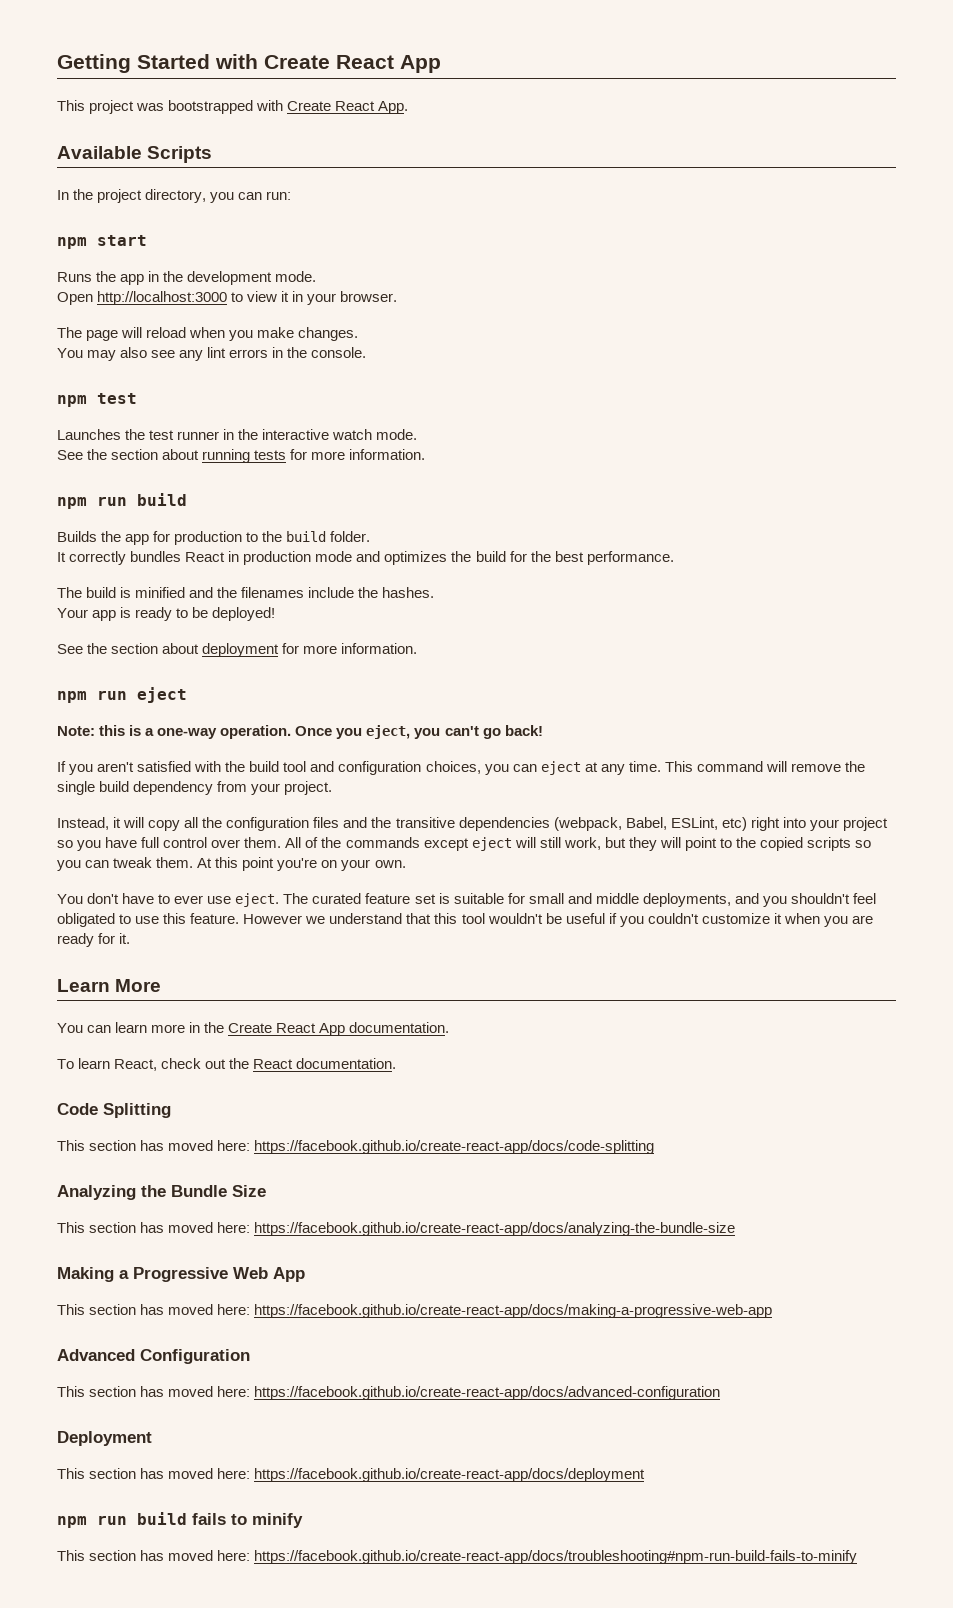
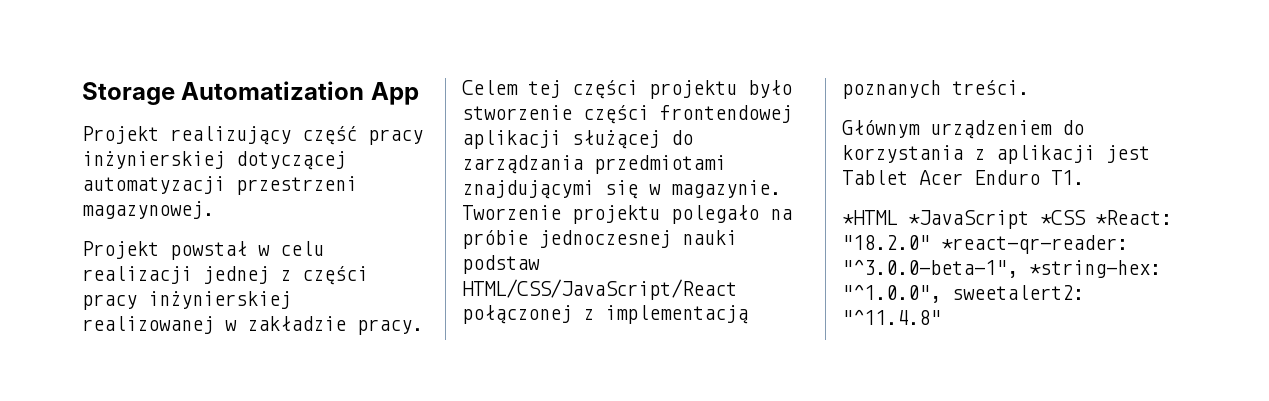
- Getting Started with Create React App
- This project was bootstrapped with Create React App.
- Available Scripts
- In the project directory, you can run:
- npm start
- Runs the app in the development mode.
- Open http://localhost:3000 to view it in your browser.
- The page will reload when you make changes.
- You may also see any lint errors in the console.
- npm test
- Launches the test runner in the interactive watch mode.
- See the section about running tests for more information.
- npm run build
- Builds the app for production to the build folder.
- It correctly bundles React in production mode and optimizes the build for the best performance.
- The build is minified and the filenames include the hashes.
- Your app is ready to be deployed!
- See the section about deployment for more information.
- npm run eject
- Note: this is a one-way operation. Once you eject, you can't go back!
- If you aren't satisfied with the build tool and configuration choices, you can eject at any time. This command will remove the single build dependency from your project.
- Instead, it will copy all the configuration files and the transitive dependencies (webpack, Babel, ESLint, etc) right into your project so you have full control over them. All of the commands except eject will still work, but they will point to the copied scripts so you can tweak them. At this point you're on your own.
- You don't have to ever use eject. The curated feature set is suitable for small and middle deployments, and you shouldn't feel obligated to use this feature. However we understand that this tool wouldn't be useful if you couldn't customize it when you are ready for it.
- Learn More
- You can learn more in the Create React App documentation.
- To learn React, check out the React documentation.
- Code Splitting
- This section has moved here: https://facebook.github.io/create-react-app/docs/code-splitting
- Analyzing the Bundle Size
- This section has moved here: https://facebook.github.io/create-react-app/docs/analyzing-the-bundle-size
- Making a Progressive Web App
- This section has moved here: https://facebook.github.io/create-react-app/docs/making-a-progressive-web-app
- Advanced Configuration
- This section has moved here: https://facebook.github.io/create-react-app/docs/advanced-configuration
- Deployment
- This section has moved here: https://facebook.github.io/create-react-app/docs/deployment
- npm run build fails to minify
- This section has moved here: https://facebook.github.io/create-react-app/docs/troubleshooting#npm-run-build-fails-to-minify
+ Storage Automatization App
+ Projekt realizujący część pracy inżynierskiej dotyczącej automatyzacji przestrzeni magazynowej.
+ Projekt powstał w celu realizacji jednej z części pracy inżynierskiej realizowanej w zakładzie pracy. Celem tej części projektu było stworzenie części frontendowej aplikacji służącej do zarządzania przedmiotami znajdującymi się w magazynie. Tworzenie projektu polegało na próbie jednoczesnej nauki podstaw HTML/CSS/JavaScript/React połączonej z implementacją poznanych treści.
+ Głównym urządzeniem do korzystania z aplikacji jest Tablet Acer Enduro T1.
+ *HTML *JavaScript *CSS *React: "18.2.0" *react-qr-reader: "^3.0.0-beta-1", *string-hex: "^1.0.0", sweetalert2: "^11.4.8"

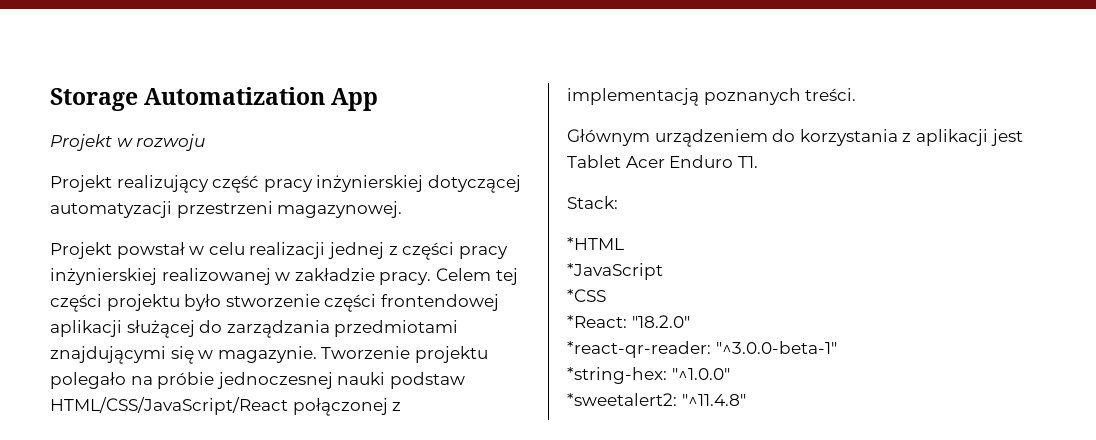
+ Projekt w rozwoju
+ Stack:
- *HTML *JavaScript *CSS *React: "18.2.0" *react-qr-reader: "^3.0.0-beta-1", *string-hex: "^1.0.0", sweetalert2: "^11.4.8"
+ *HTML
+ *JavaScript
+ *CSS
+ *React: "18.2.0"
+ *react-qr-reader: "^3.0.0-beta-1"
+ *string-hex: "^1.0.0"
+ *sweetalert2: "^11.4.8"

